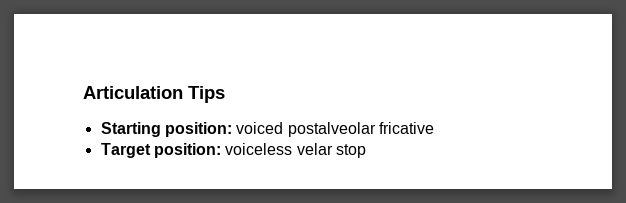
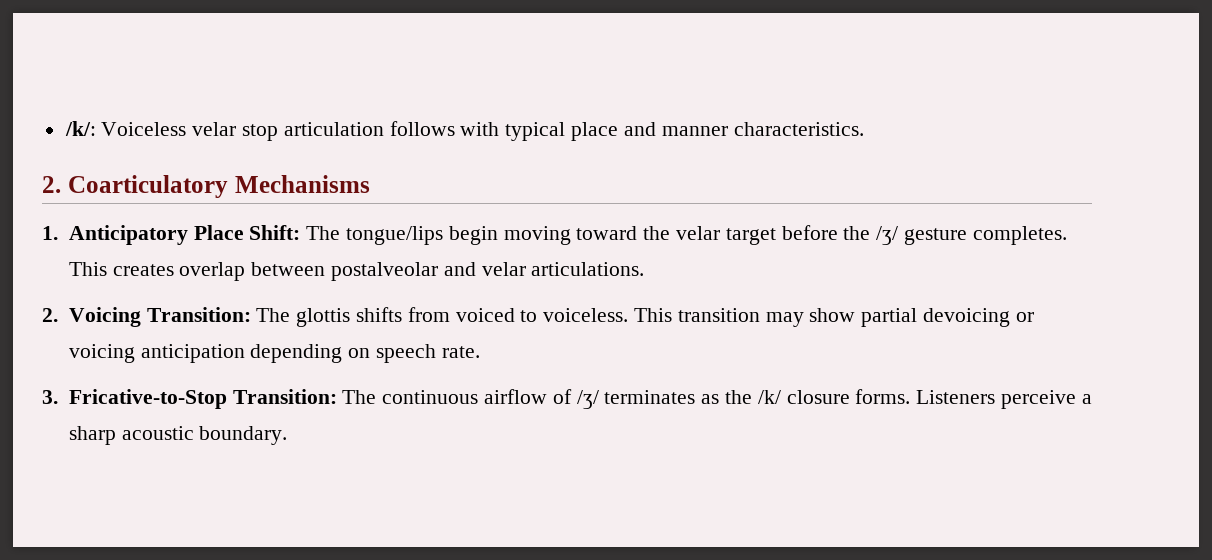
- Articulation Tips
- Starting position: voiced postalveolar fricative
- Target position: voiceless velar stop
+ /k/: Voiceless velar stop articulation follows with typical place and manner characteristics.
+ 2. Coarticulatory Mechanisms
+ 1. Anticipatory Place Shift: The tongue/lips begin moving toward the velar target before the /ʒ/ gesture completes. This creates overlap between postalveolar and velar articulations.
+ 2. Voicing Transition: The glottis shifts from voiced to voiceless. This transition may show partial devoicing or voicing anticipation depending on speech rate.
+ 3. Fricative-to-Stop Transition: The continuous airflow of /ʒ/ terminates as the /k/ closure forms. Listeners perceive a sharp acoustic boundary.

